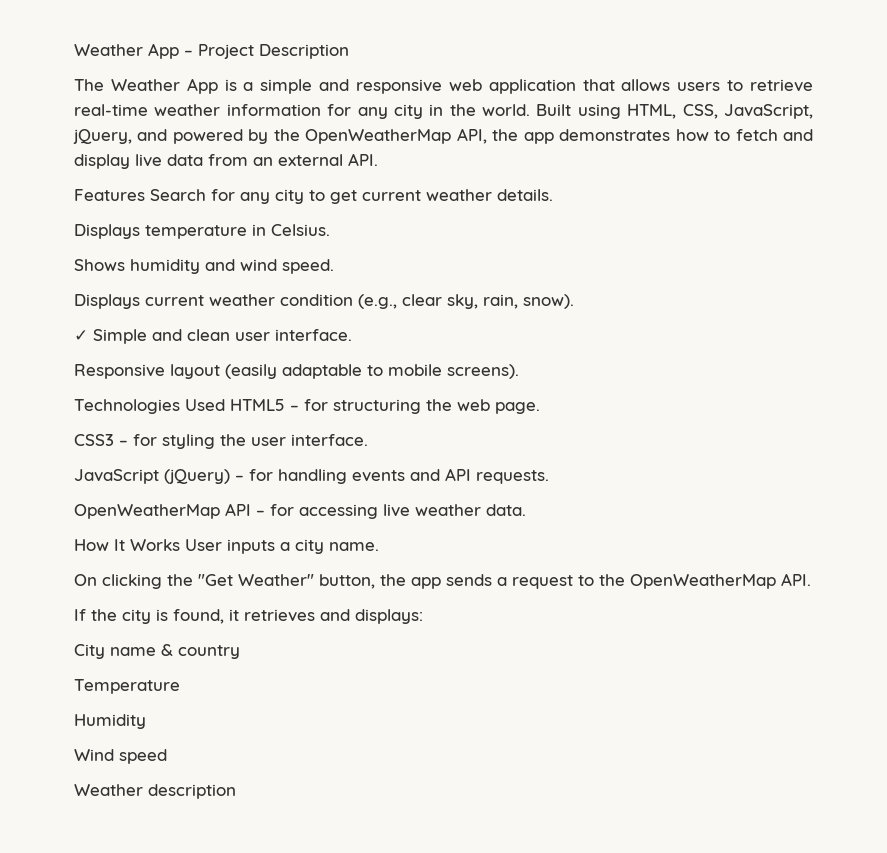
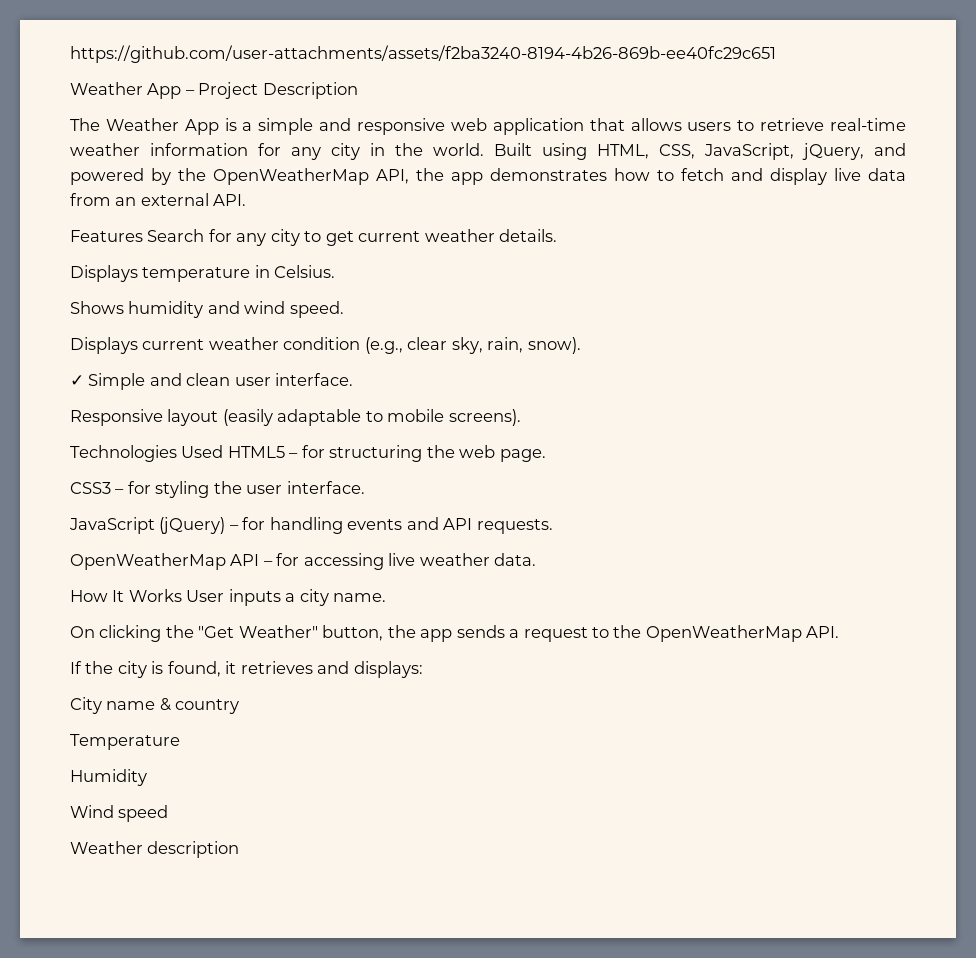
+ https://github.com/user-attachments/assets/f2ba3240-8194-4b26-869b-ee40fc29c651

